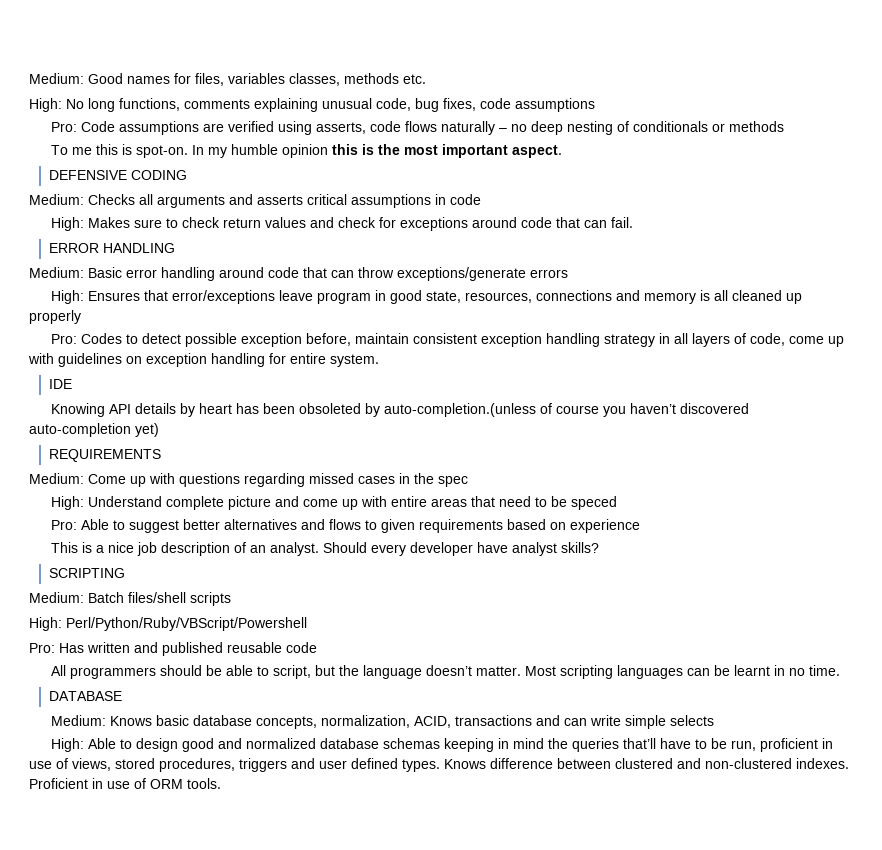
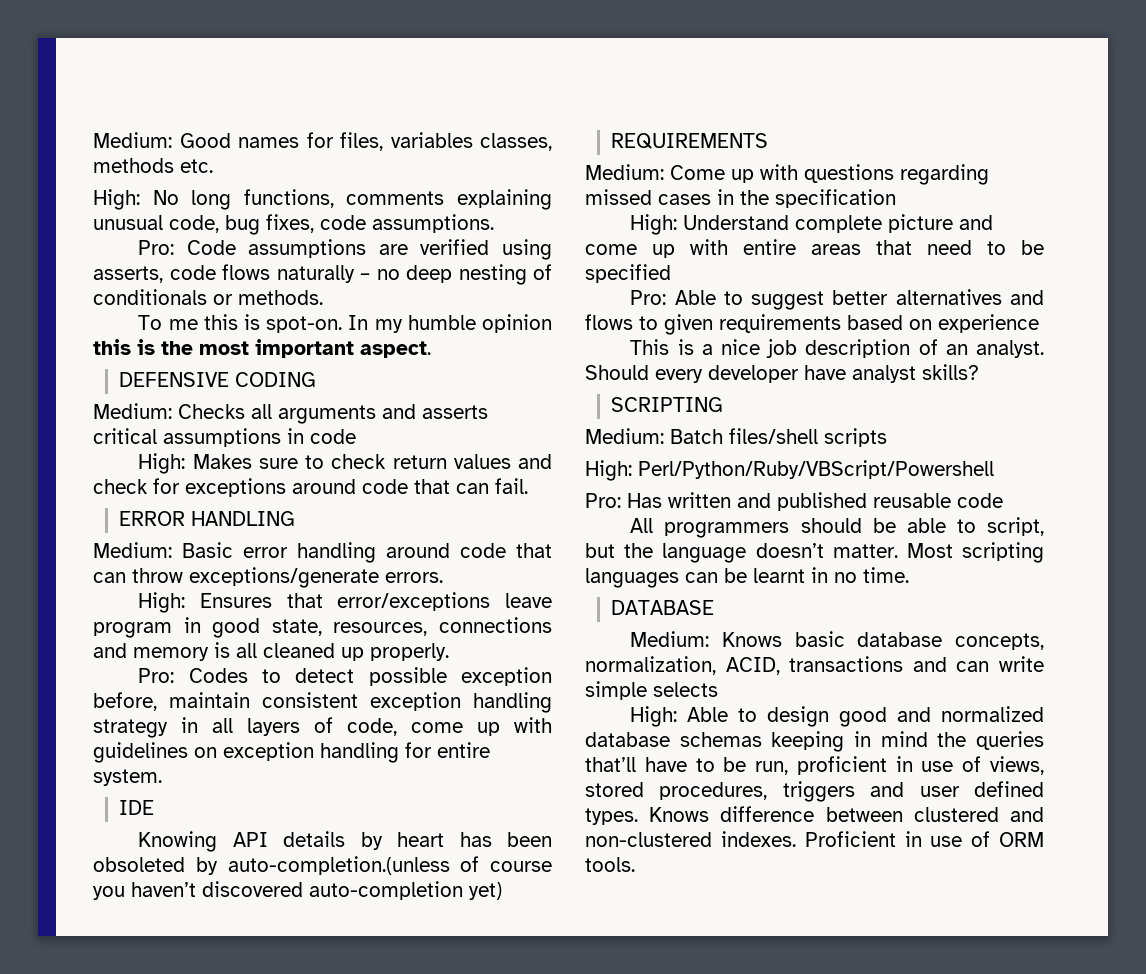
- High: No long functions, comments explaining unusual code, bug fixes, code assumptions
+ High: No long functions, comments explaining unusual code, bug fixes, code assumptions.
- Pro: Code assumptions are verified using asserts, code flows naturally – no deep nesting of conditionals or methods
+ Pro: Code assumptions are verified using asserts, code flows naturally – no deep nesting of conditionals or methods.
- Medium: Basic error handling around code that can throw exceptions/generate errors
+ Medium: Basic error handling around code that can throw exceptions/generate errors.
- High: Ensures that error/exceptions leave program in good state, resources, connections and memory is all cleaned up properly
+ High: Ensures that error/exceptions leave program in good state, resources, connections and memory is all cleaned up properly.
- Medium: Come up with questions regarding missed cases in the spec
+ Medium: Come up with questions regarding missed cases in the specification
- High: Understand complete picture and come up with entire areas that need to be speced
+ High: Understand complete picture and come up with entire areas that need to be specified

